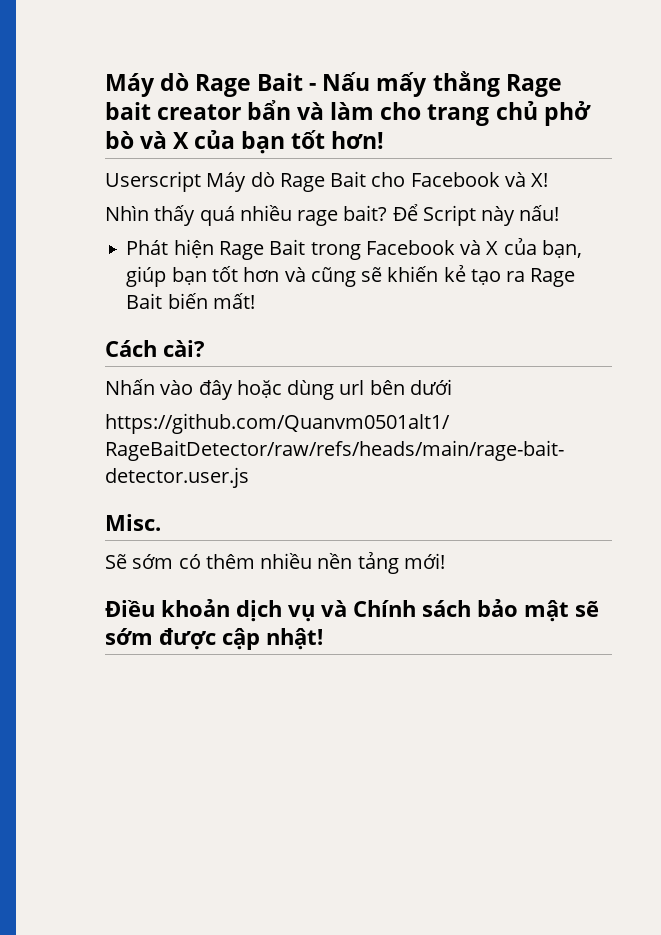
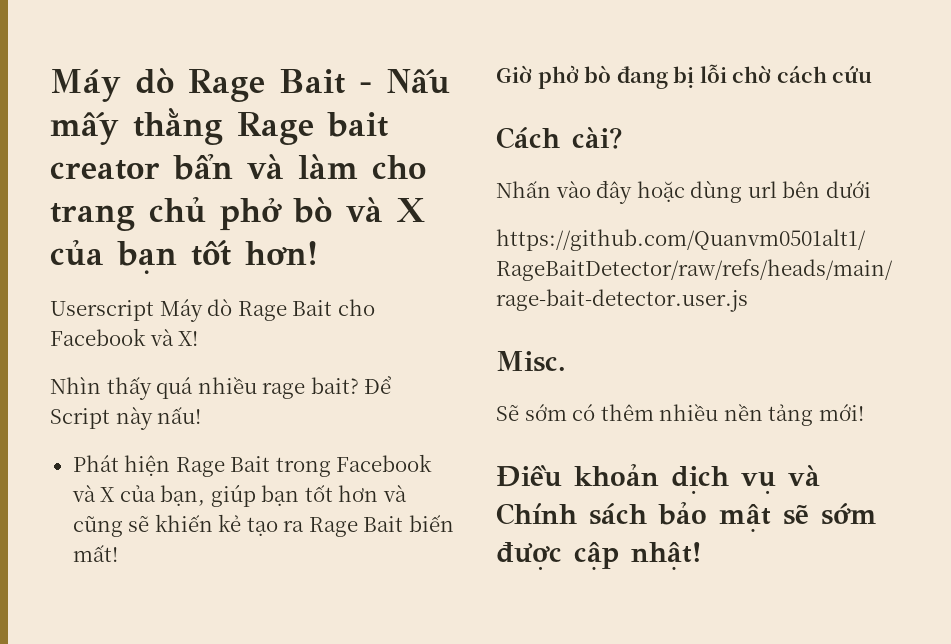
+ Giờ phở bò đang bị lỗi chờ cách cứu

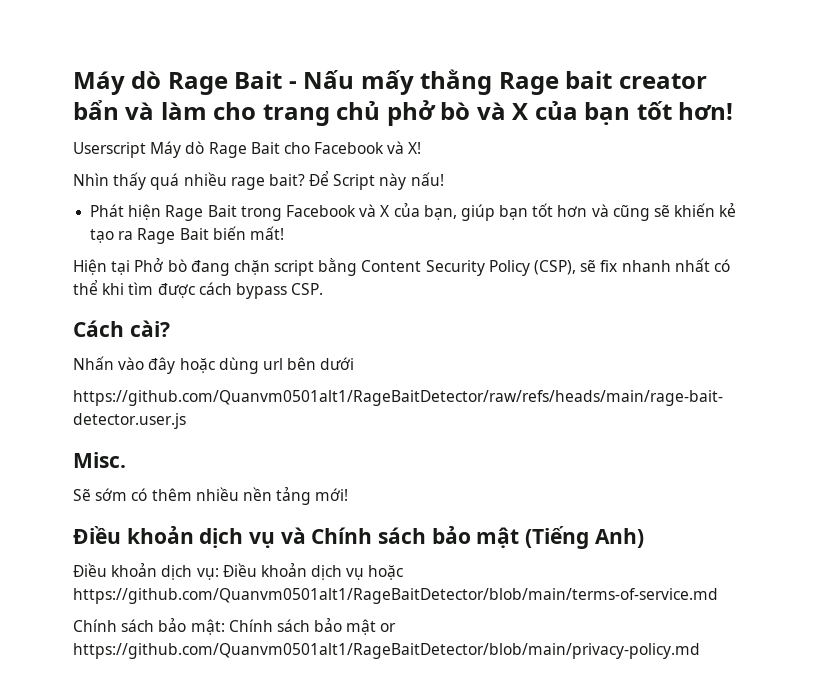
- Giờ phở bò đang bị lỗi chờ cách cứu
+ Hiện tại Phở bò đang chặn script bằng Content Security Policy (CSP), sẽ fix nhanh nhất có thể khi tìm được cách bypass CSP.
- Điều khoản dịch vụ và Chính sách bảo mật sẽ sớm được cập nhật!
+ Điều khoản dịch vụ và Chính sách bảo mật (Tiếng Anh)
+ Điều khoản dịch vụ: Điều khoản dịch vụ hoặc https://github.com/Quanvm0501alt1/RageBaitDetector/blob/main/terms-of-service.md
+ Chính sách bảo mật: Chính sách bảo mật or https://github.com/Quanvm0501alt1/RageBaitDetector/blob/main/privacy-policy.md

